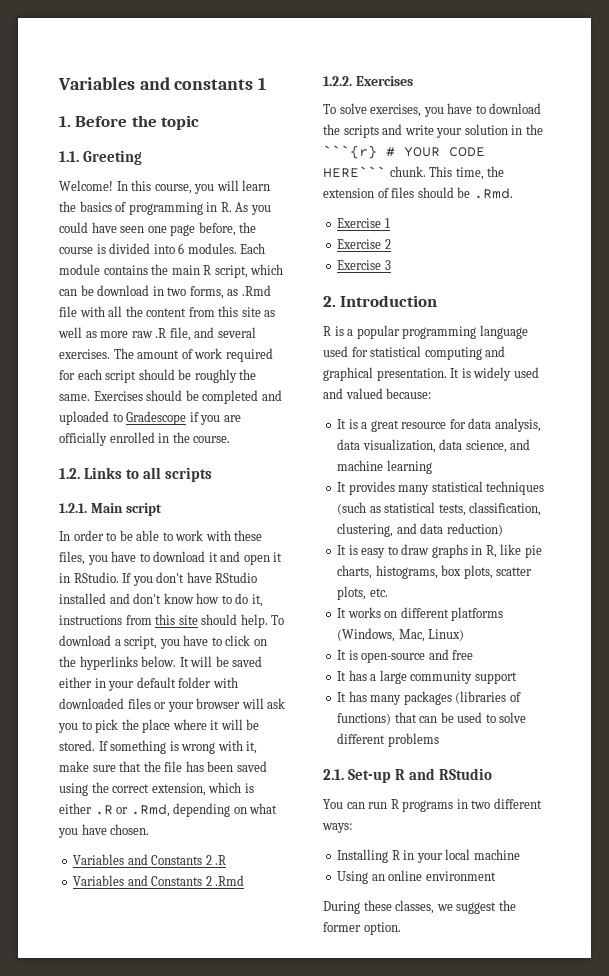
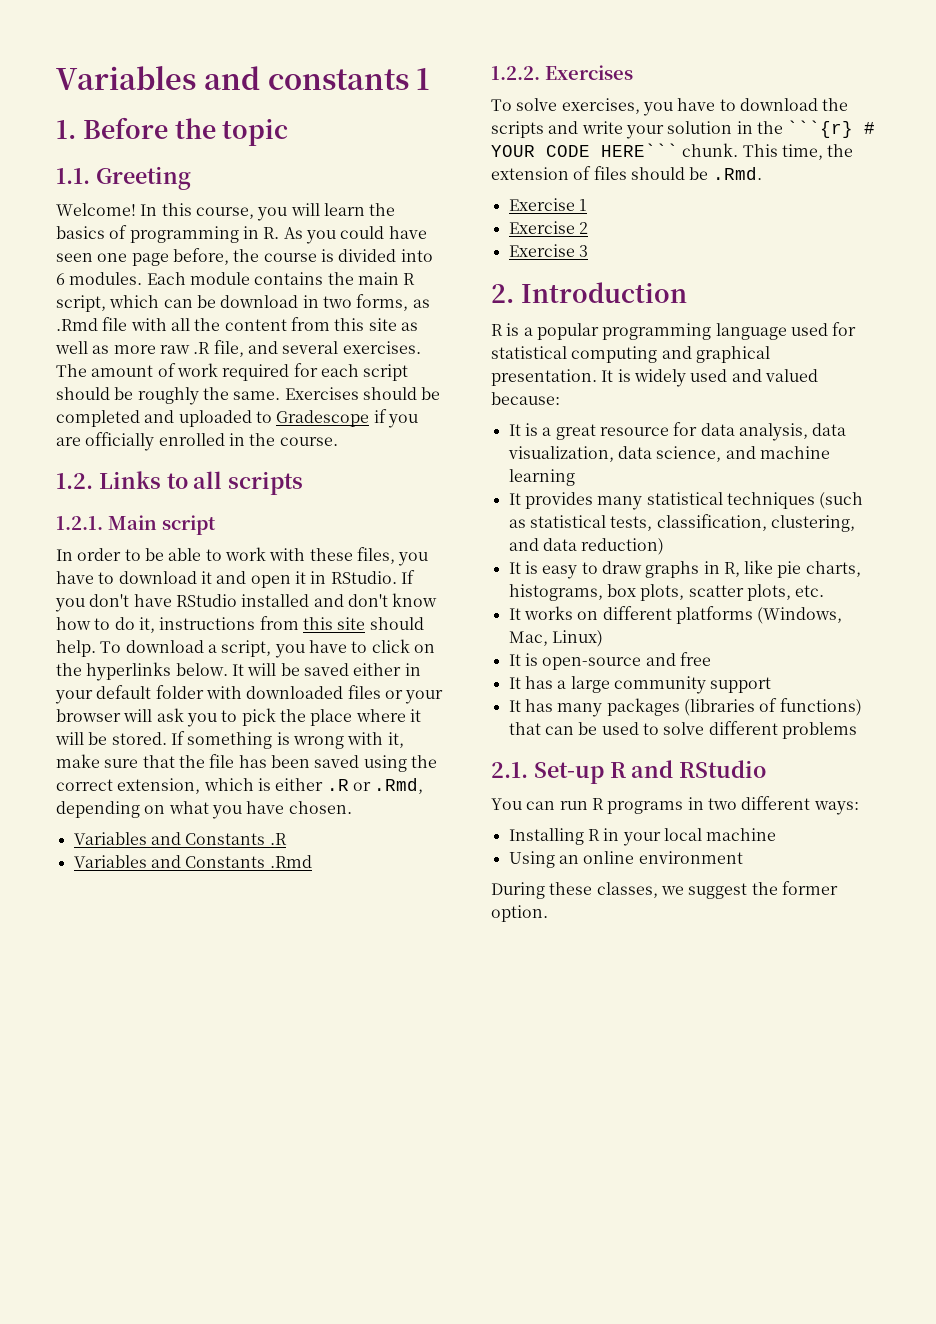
- Variables and Constants 2 .R
+ Variables and Constants .R
- Variables and Constants 2 .Rmd
+ Variables and Constants .Rmd

